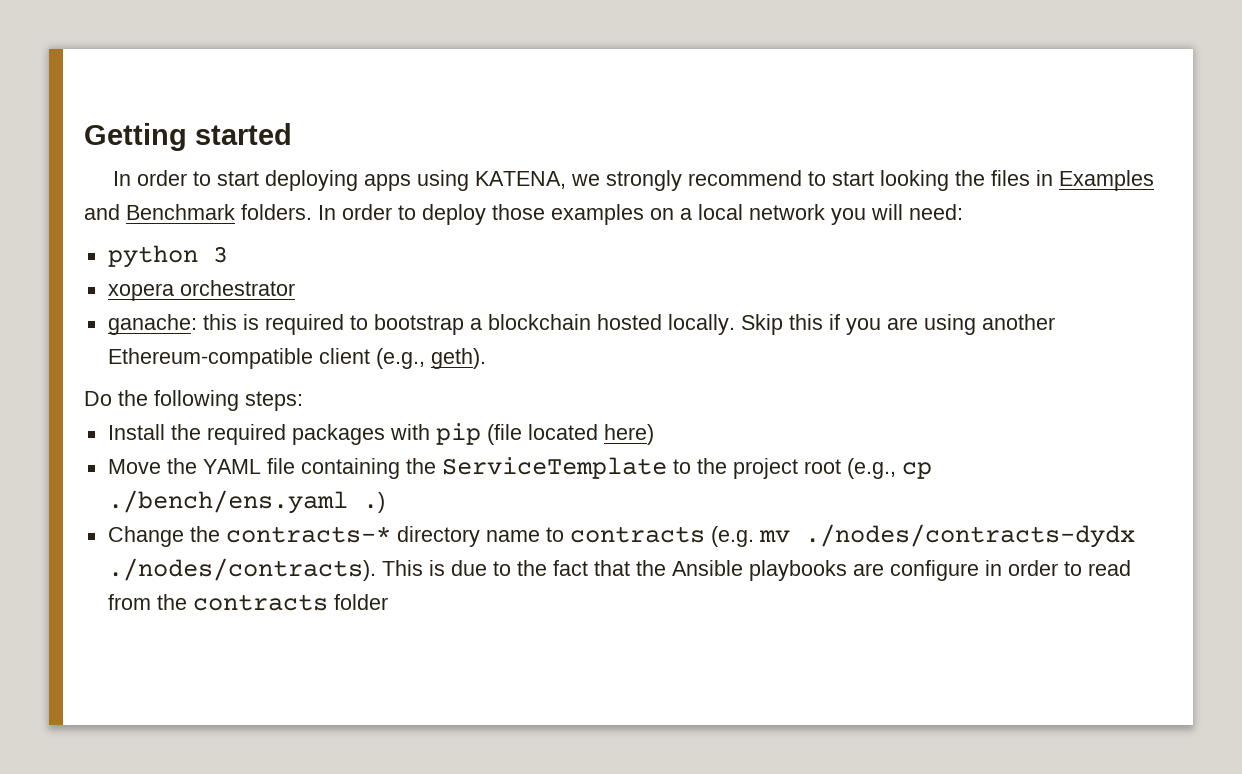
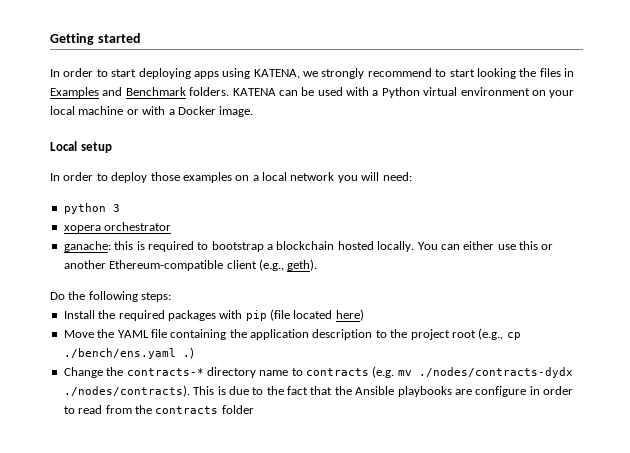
- In order to start deploying apps using KATENA, we strongly recommend to start looking the files in Examples and Benchmark folders. In order to deploy those examples on a local network you will need:
+ In order to start deploying apps using KATENA, we strongly recommend to start looking the files in Examples and Benchmark folders. KATENA can be used with a Python virtual environment on your local machine or with a Docker image.
+ Local setup
+ In order to deploy those examples on a local network you will need:
- Skip this if you are using another Ethereum-compatible client (e.g., geth).
+ You can either use this or another Ethereum-compatible client (e.g., geth).
- Move the YAML file containing the ServiceTemplate to the project root (e.g., cp ./bench/ens.yaml .)
+ Move the YAML file containing the application description to the project root (e.g., cp ./bench/ens.yaml .)

